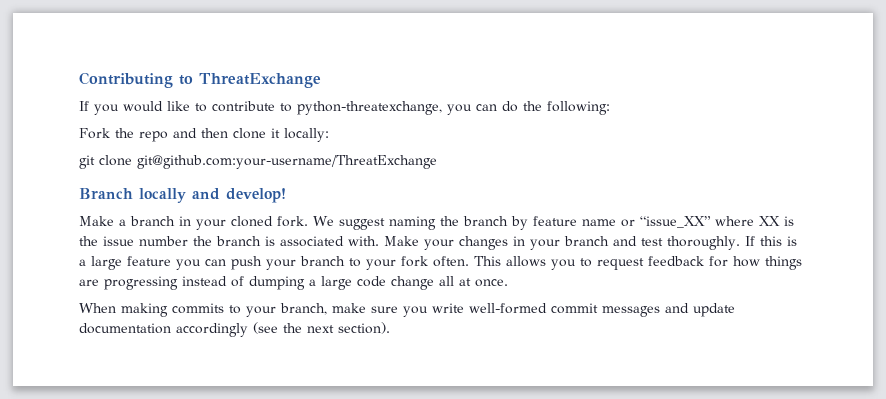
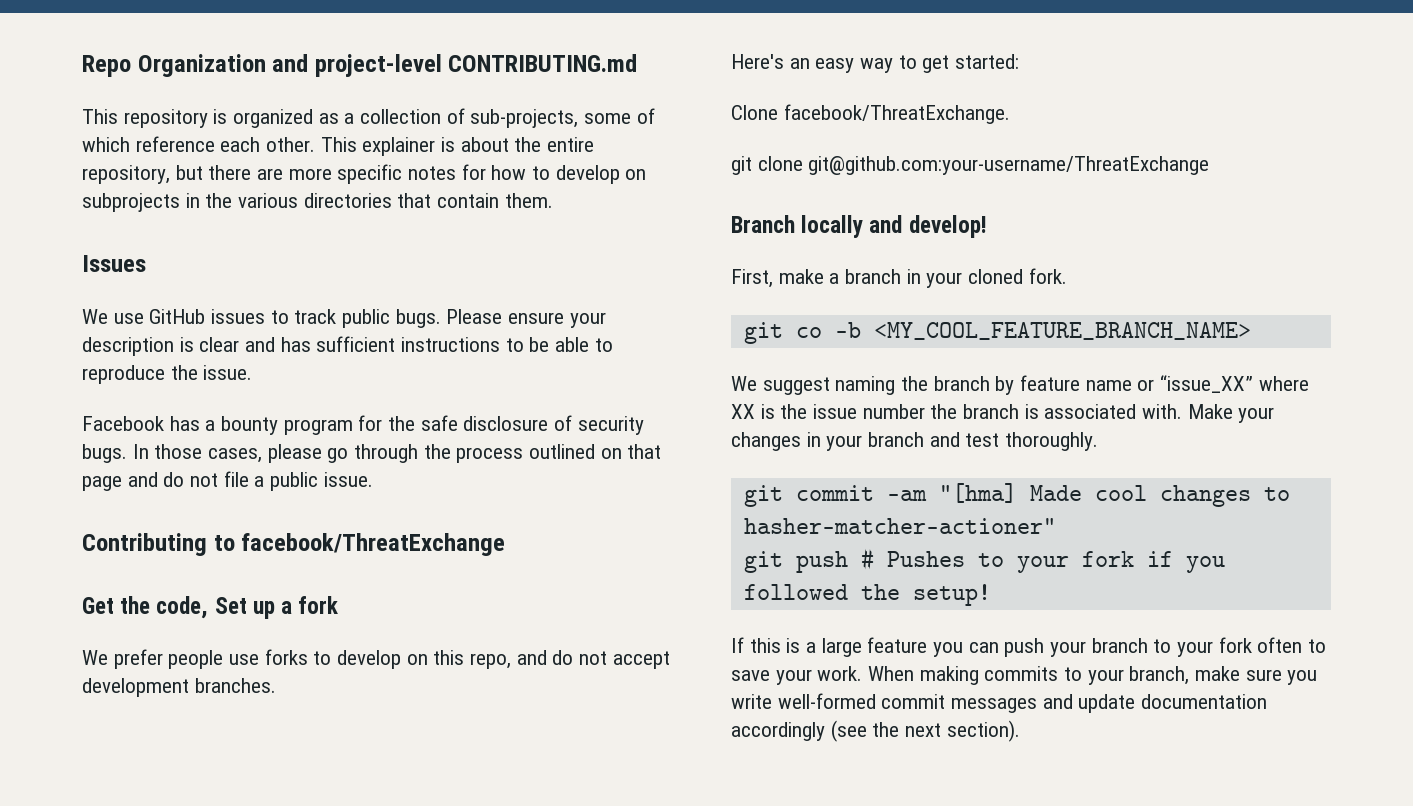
- Contributing to ThreatExchange
- If you would like to contribute to python-threatexchange, you can do the following:
- Fork the repo and then clone it locally:
+ Repo Organization and project-level CONTRIBUTING.md
+ This repository is organized as a collection of sub-projects, some of which reference each other. This explainer is about the entire repository, but there are more specific notes for how to develop on subprojects in the various directories that contain them.
+ Issues
+ We use GitHub issues to track public bugs. Please ensure your description is clear and has sufficient instructions to be able to reproduce the issue.
+ Facebook has a bounty program for the safe disclosure of security bugs. In those cases, please go through the process outlined on that page and do not file a public issue.
+ Contributing to facebook/ThreatExchange
+ Get the code, Set up a fork
+ We prefer people use forks to develop on this repo, and do not accept development branches.
+ Here's an easy way to get started:
+ Clone facebook/ThreatExchange.
- Make a branch in your cloned fork. We suggest naming the branch by feature name or “issue_XX” where XX is the issue number the branch is associated with.
+ First, make a branch in your cloned fork.
+ git co -b <MY_COOL_FEATURE_BRANCH_NAME>
+ We suggest naming the branch by feature name or “issue_XX” where XX is the issue number the branch is associated with.
- Make your changes in your branch and test thoroughly. If this is a large feature you can push your branch to your fork often. This allows you to request feedback for how things are progressing instead of dumping a large code change all at once.
- When making commits to your branch, make sure you write well-formed commit messages and update documentation accordingly (see the next section).
+ Make your changes in your branch and test thoroughly.
+ git commit -am "[hma] Made cool changes to hasher-matcher-actioner"
+ git push # Pushes to your fork if you followed the setup!
+ If this is a large feature you can push your branch to your fork often to save your work. When making commits to your branch, make sure you write well-formed commit messages and update documentation accordingly (see the next section).

